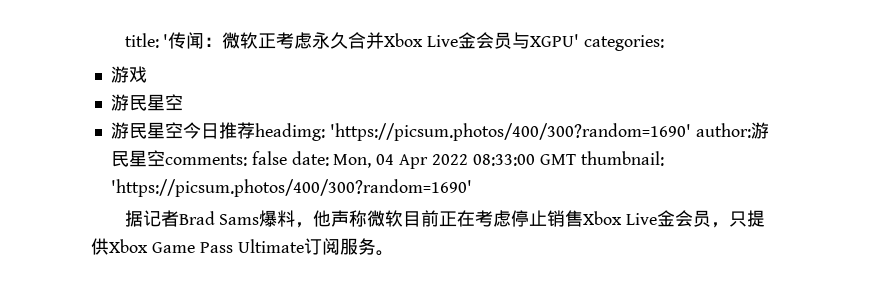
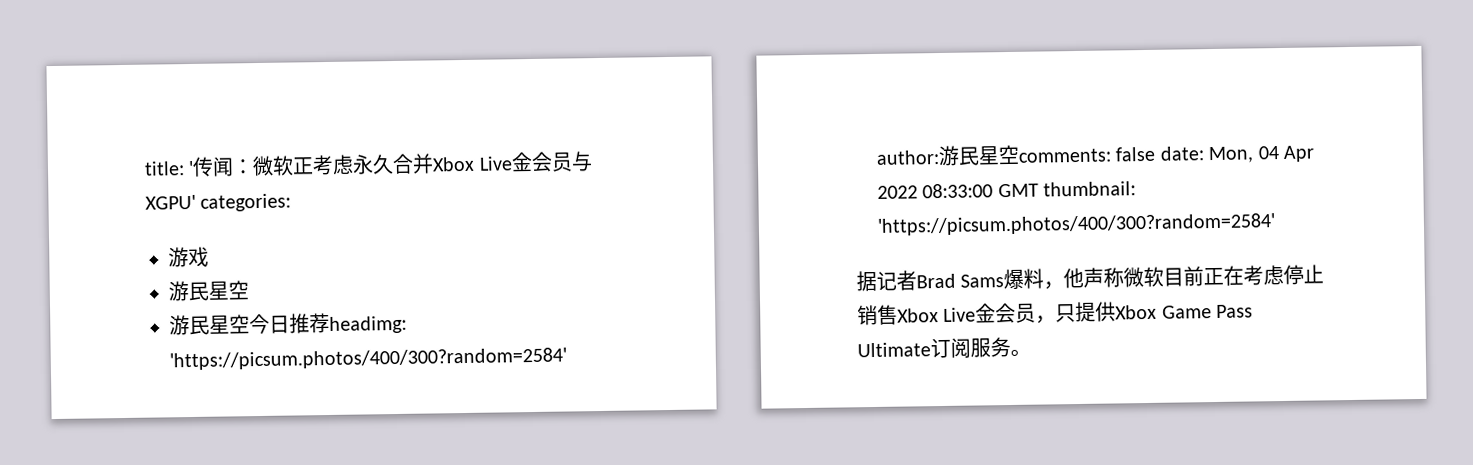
- 游民星空今日推荐headimg: 'https://picsum.photos/400/300?random=1690' author:游民星空comments: false date: Mon, 04 Apr 2022 08:33:00 GMT thumbnail: 'https://picsum.photos/400/300?random=1690'
+ 游民星空今日推荐headimg: 'https://picsum.photos/400/300?random=2584' author:游民星空comments: false date: Mon, 04 Apr 2022 08:33:00 GMT thumbnail: 'https://picsum.photos/400/300?random=2584'

